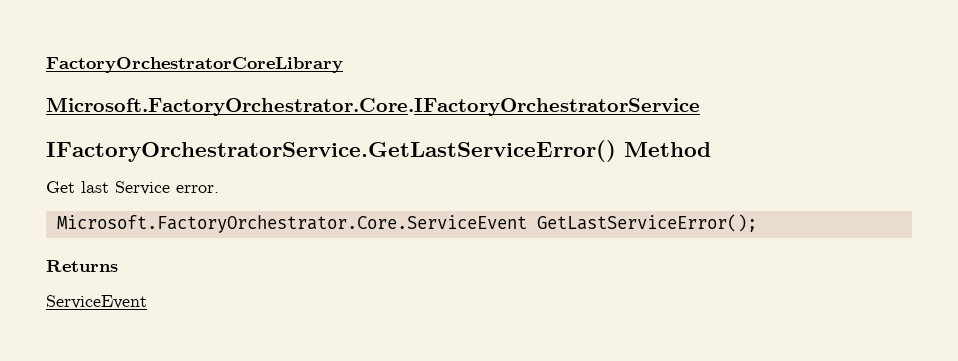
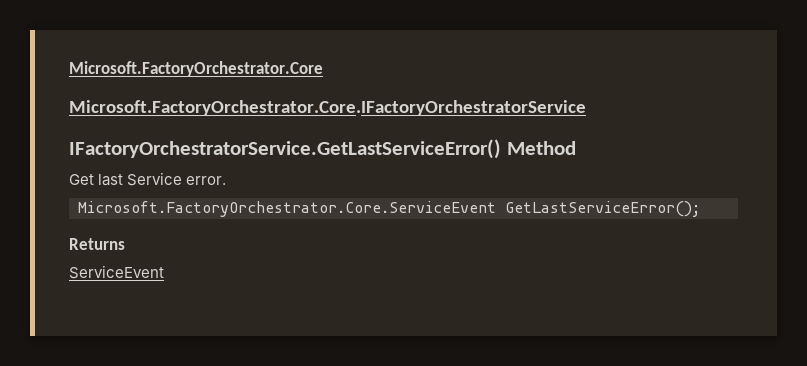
- FactoryOrchestratorCoreLibrary
+ Microsoft.FactoryOrchestrator.Core

